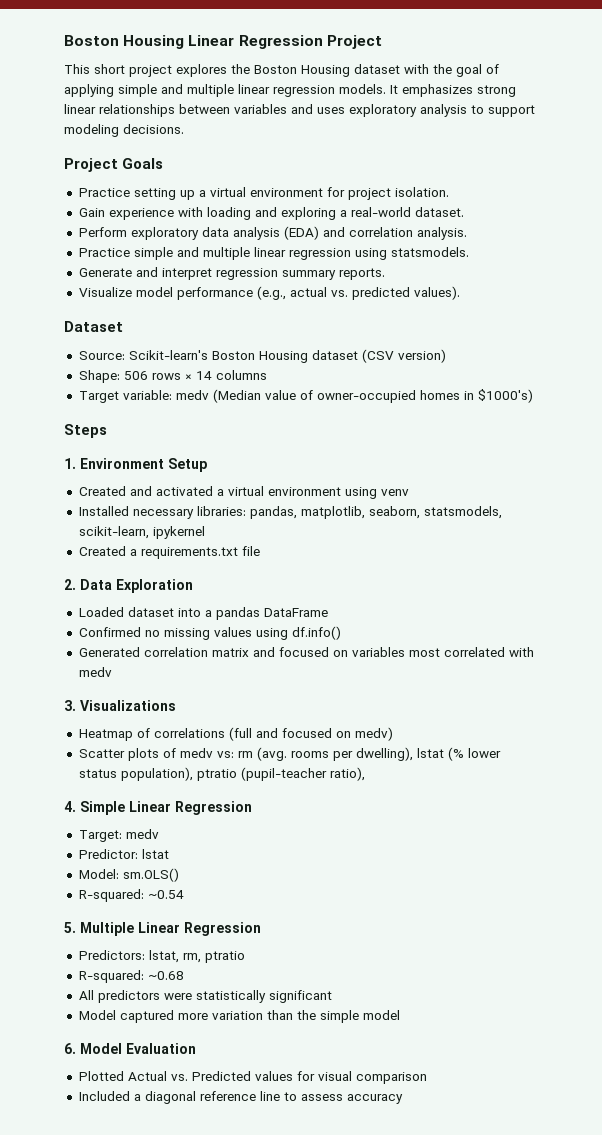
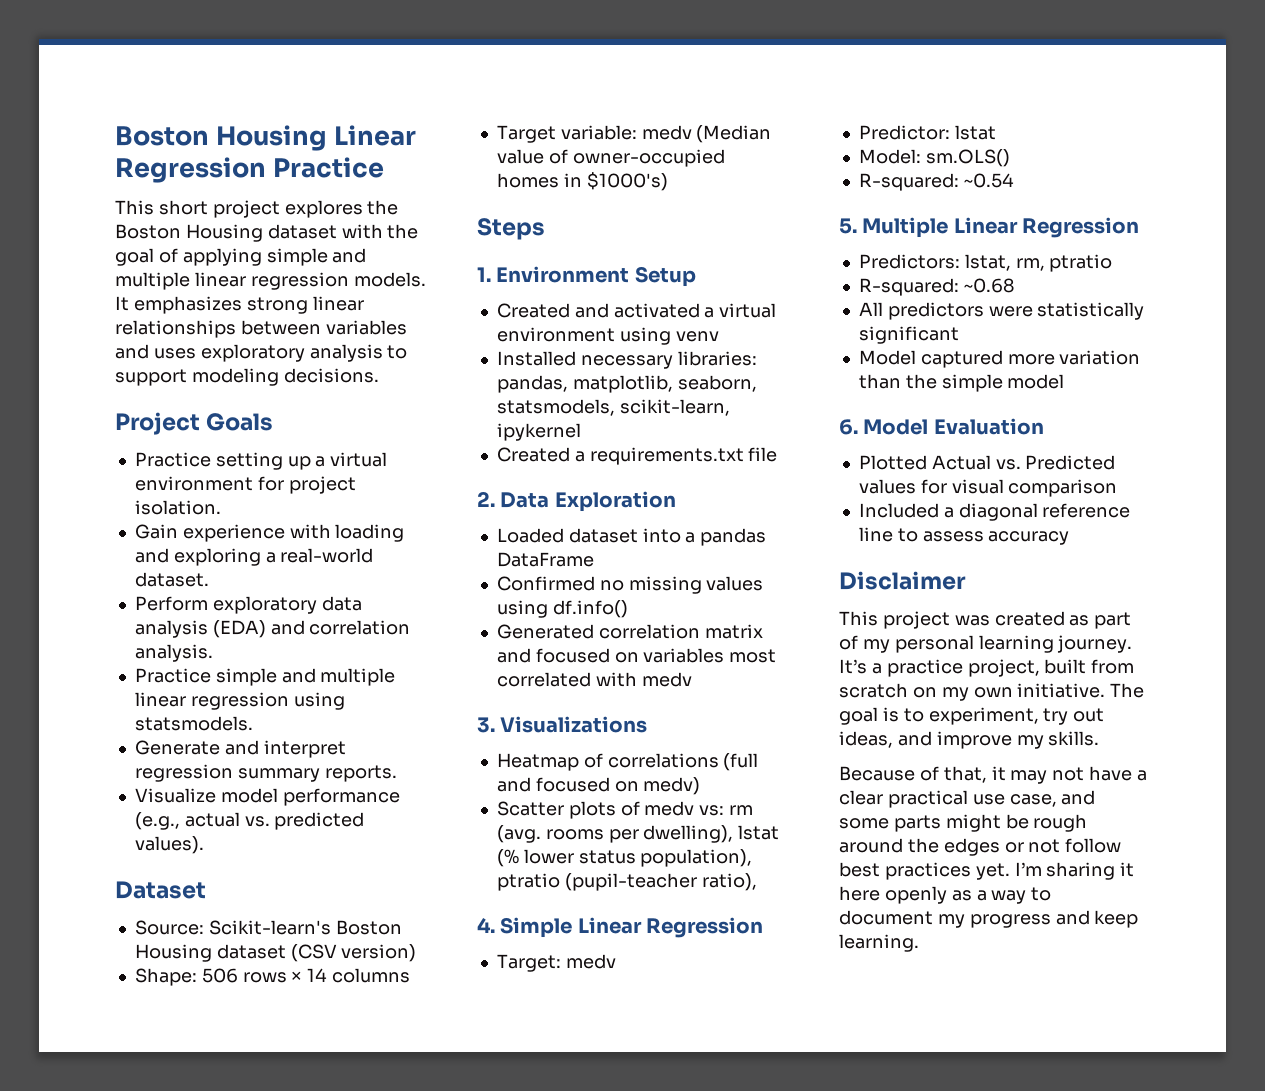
- Boston Housing Linear Regression Project
+ Boston Housing Linear Regression Practice
+ Disclaimer
+ This project was created as part of my personal learning journey. It’s a practice project, built from scratch on my own initiative. The goal is to experiment, try out ideas, and improve my skills.
+ Because of that, it may not have a clear practical use case, and some parts might be rough around the edges or not follow best practices yet. I’m sharing it here openly as a way to document my progress and keep learning.

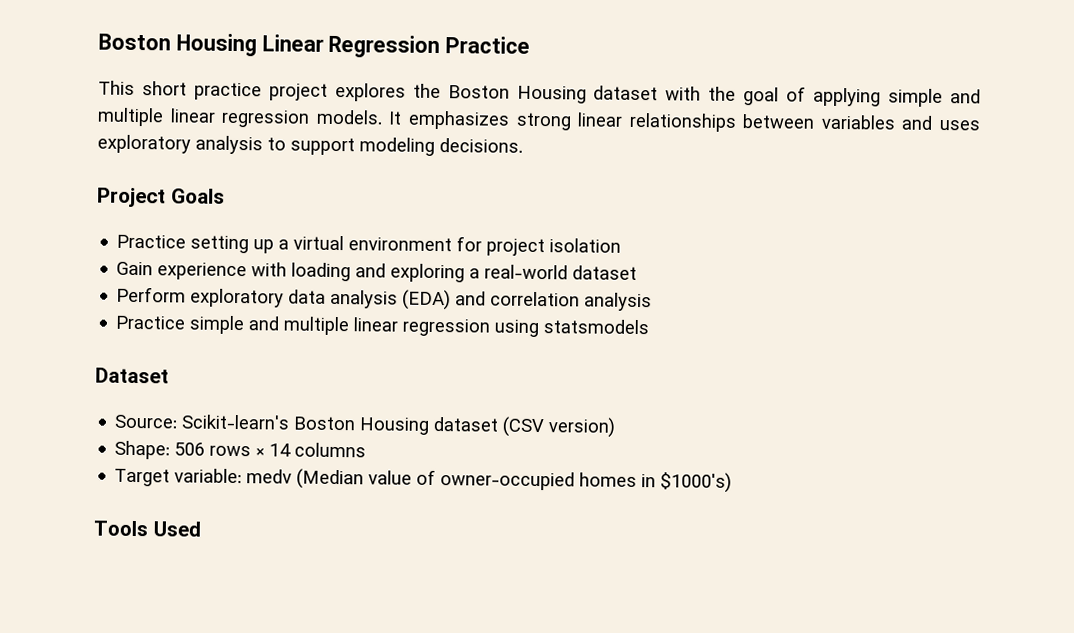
- This short project explores the Boston Housing dataset with the goal of applying simple and multiple linear regression models.
+ This short practice project explores the Boston Housing dataset with the goal of applying simple and multiple linear regression models.
- Practice setting up a virtual environment for project isolation.
+ Practice setting up a virtual environment for project isolation
- Gain experience with loading and exploring a real-world dataset.
+ Gain experience with loading and exploring a real-world dataset
- Perform exploratory data analysis (EDA) and correlation analysis.
+ Perform exploratory data analysis (EDA) and correlation analysis
- Practice simple and multiple linear regression using statsmodels.
- Generate and interpret regression summary reports.
- Visualize model performance (e.g., actual vs. predicted values).
+ Practice simple and multiple linear regression using statsmodels
- Steps
- 1. Environment Setup
- Created and activated a virtual environment using venv
- Installed necessary libraries: pandas, matplotlib, seaborn, statsmodels, scikit-learn, ipykernel
- Created a requirements.txt file
- 2. Data Exploration
- Loaded dataset into a pandas DataFrame
- Confirmed no missing values using df.info()
- Generated correlation matrix and focused on variables most correlated with medv
- 3. Visualizations
- Heatmap of correlations (full and focused on medv)
- Scatter plots of medv vs: rm (avg. rooms per dwelling), lstat (% lower status population), ptratio (pupil-teacher ratio),
- 4. Simple Linear Regression
- Target: medv
- Predictor: lstat
- Model: sm.OLS()
- R-squared: ~0.54
- 5. Multiple Linear Regression
- Predictors: lstat, rm, ptratio
- R-squared: ~0.68
- All predictors were statistically significant
- Model captured more variation than the simple model
- 6. Model Evaluation
- Plotted Actual vs. Predicted values for visual comparison
- Included a diagonal reference line to assess accuracy
- Disclaimer
- This project was created as part of my personal learning journey. It’s a practice project, built from scratch on my own initiative. The goal is to experiment, try out ideas, and improve my skills.
- Because of that, it may not have a clear practical use case, and some parts might be rough around the edges or not follow best practices yet. I’m sharing it here openly as a way to document my progress and keep learning.
+ Tools Used

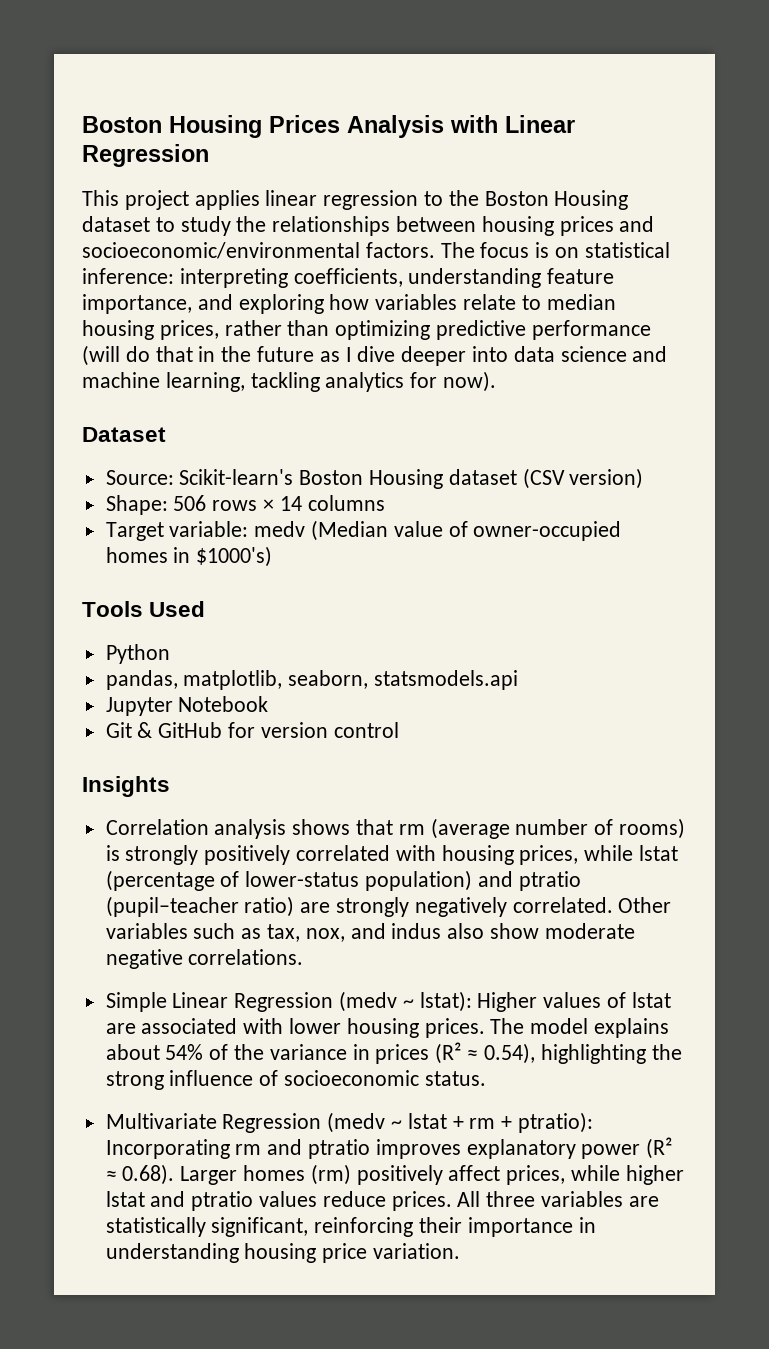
- Boston Housing Linear Regression Practice
+ Boston Housing Prices Analysis with Linear Regression
- This short practice project explores the Boston Housing dataset with the goal of applying simple and multiple linear regression models. It emphasizes strong linear relationships between variables and uses exploratory analysis to support modeling decisions.
- Project Goals
- Practice setting up a virtual environment for project isolation
- Gain experience with loading and exploring a real-world dataset
- Perform exploratory data analysis (EDA) and correlation analysis
- Practice simple and multiple linear regression using statsmodels
+ This project applies linear regression to the Boston Housing dataset to study the relationships between housing prices and socioeconomic/environmental factors. The focus is on statistical inference: interpreting coefficients, understanding feature importance, and exploring how variables relate to median housing prices, rather than optimizing predictive performance (will do that in the future as I dive deeper into data science and machine learning, tackling analytics for now).
+ Python
+ pandas, matplotlib, seaborn, statsmodels.api
+ Jupyter Notebook
+ Git & GitHub for version control
+ Insights
+ Correlation analysis shows that rm (average number of rooms) is strongly positively correlated with housing prices, while lstat (percentage of lower-status population) and ptratio (pupil–teacher ratio) are strongly negatively correlated. Other variables such as tax, nox, and indus also show moderate negative correlations.
+ Simple Linear Regression (medv ~ lstat): Higher values of lstat are associated with lower housing prices. The model explains about 54% of the variance in prices (R² ≈ 0.54), highlighting the strong influence of socioeconomic status.
+ Multivariate Regression (medv ~ lstat + rm + ptratio): Incorporating rm and ptratio improves explanatory power (R² ≈ 0.68). Larger homes (rm) positively affect prices, while higher lstat and ptratio values reduce prices. All three variables are statistically significant, reinforcing their importance in understanding housing price variation.

